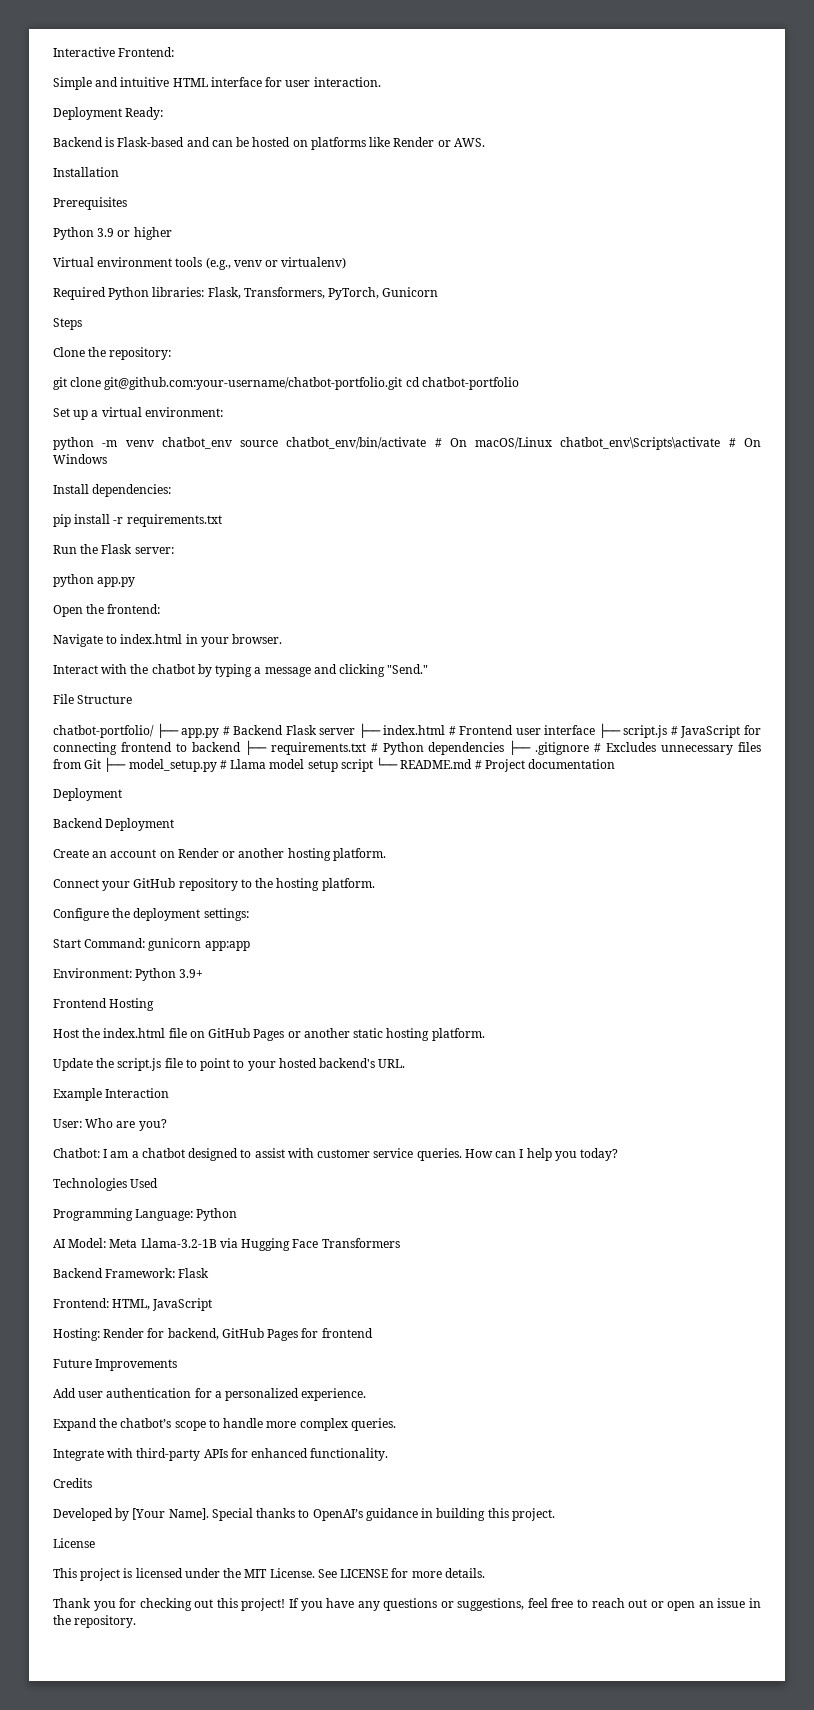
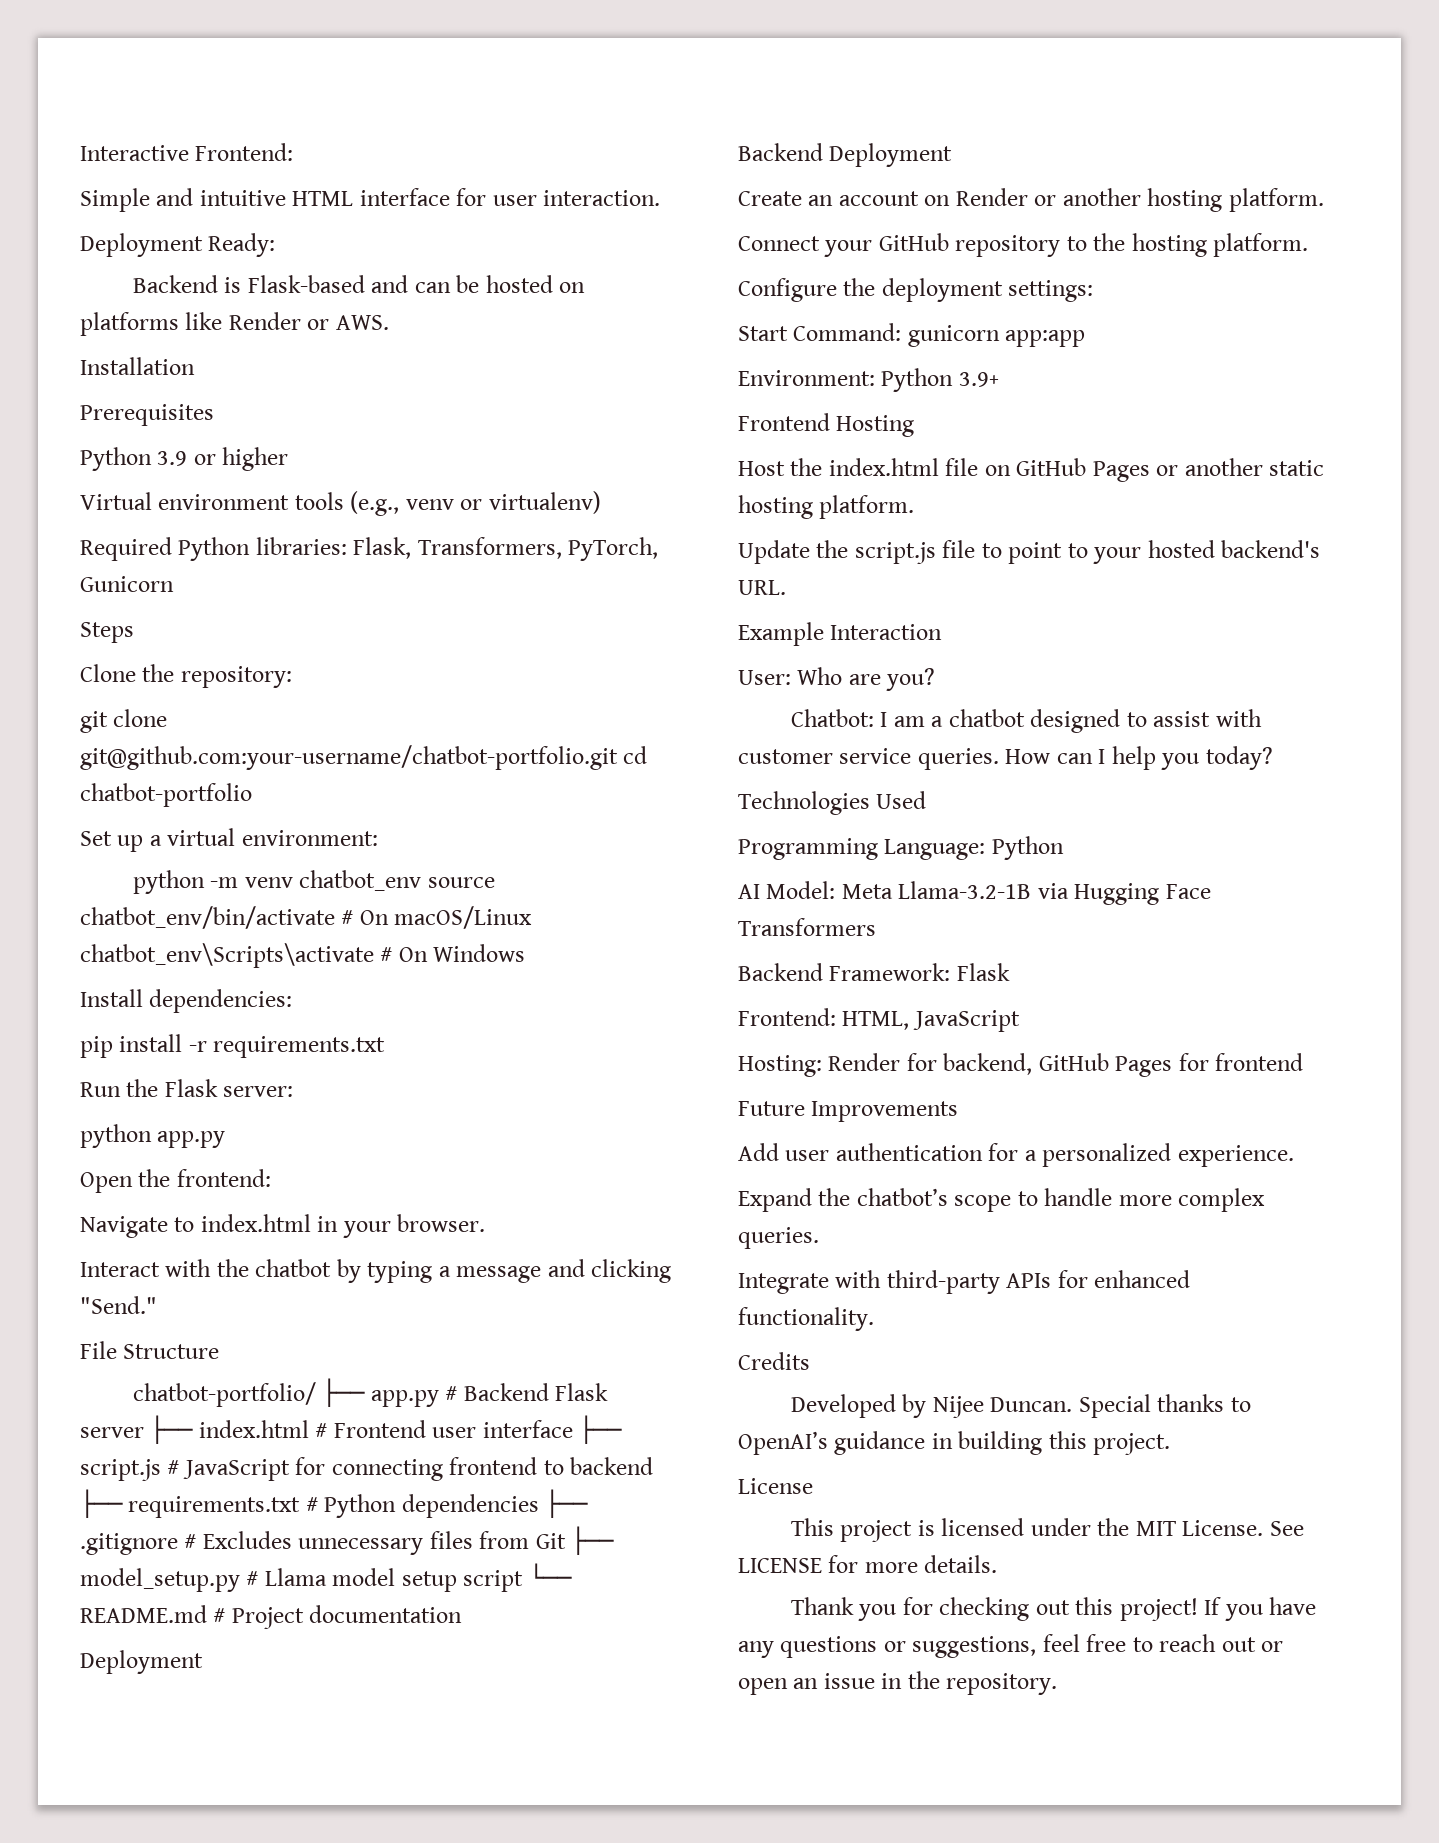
- Developed by [Your Name].
+ Developed by Nijee Duncan.

